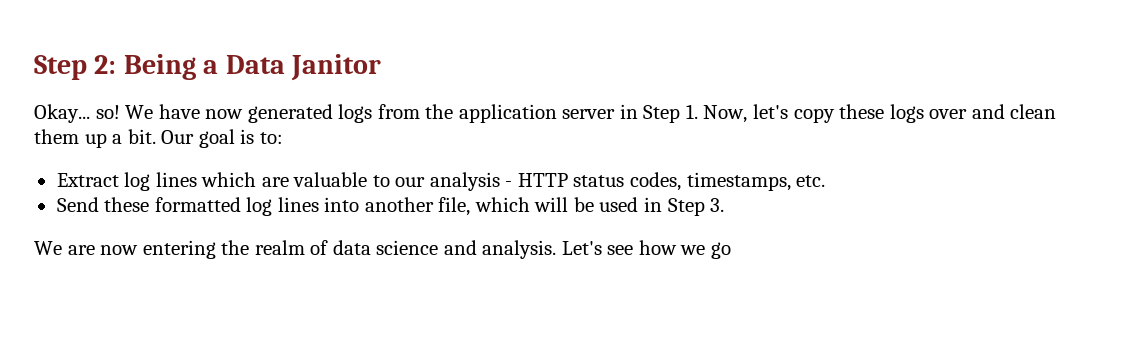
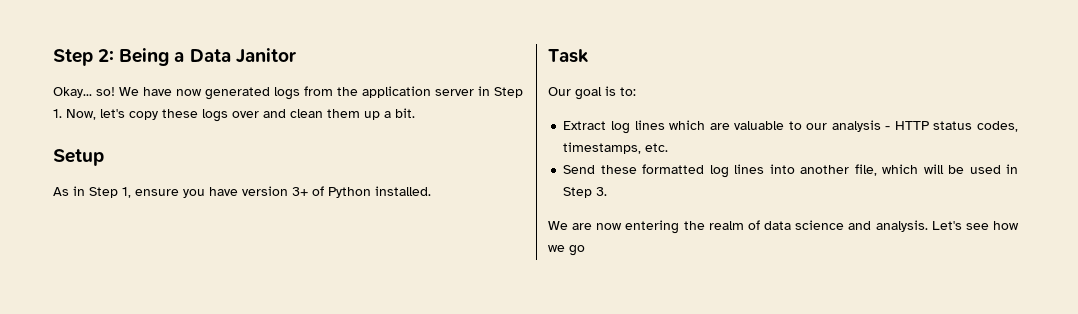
- We have now generated logs from the application server in Step 1. Now, let's copy these logs over and clean them up a bit. Our goal is to:
+ We have now generated logs from the application server in Step 1. Now, let's copy these logs over and clean them up a bit.
+ Setup
+ As in Step 1, ensure you have version 3+ of Python installed.
+ Task
+ Our goal is to:

